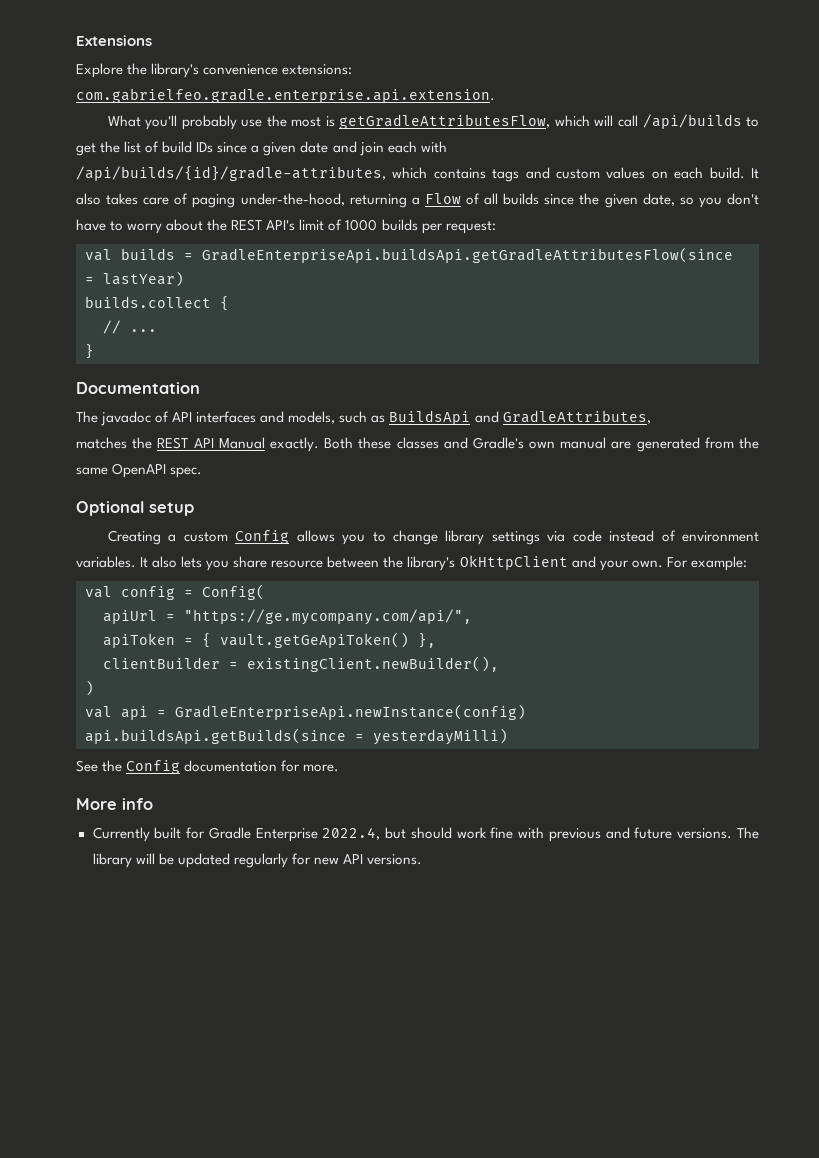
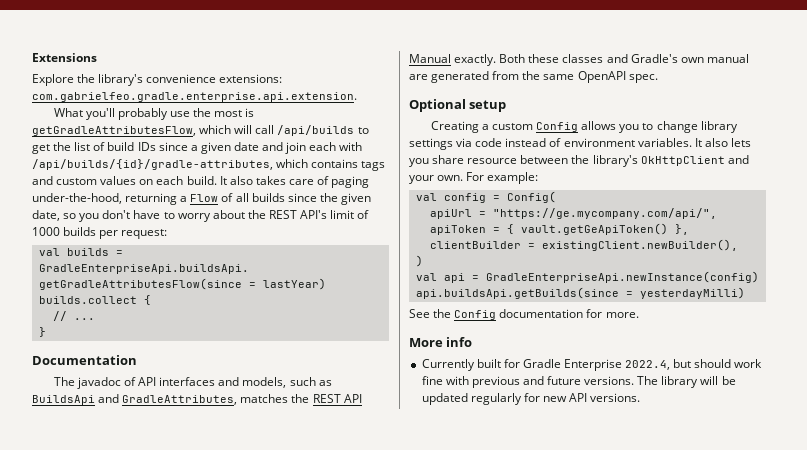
- The javadoc of API interfaces and models, such as BuildsApi and GradleAttributes,
- matches the REST API Manual exactly.
+ The javadoc of API interfaces and models, such as BuildsApi and GradleAttributes, matches the REST API Manual exactly.

